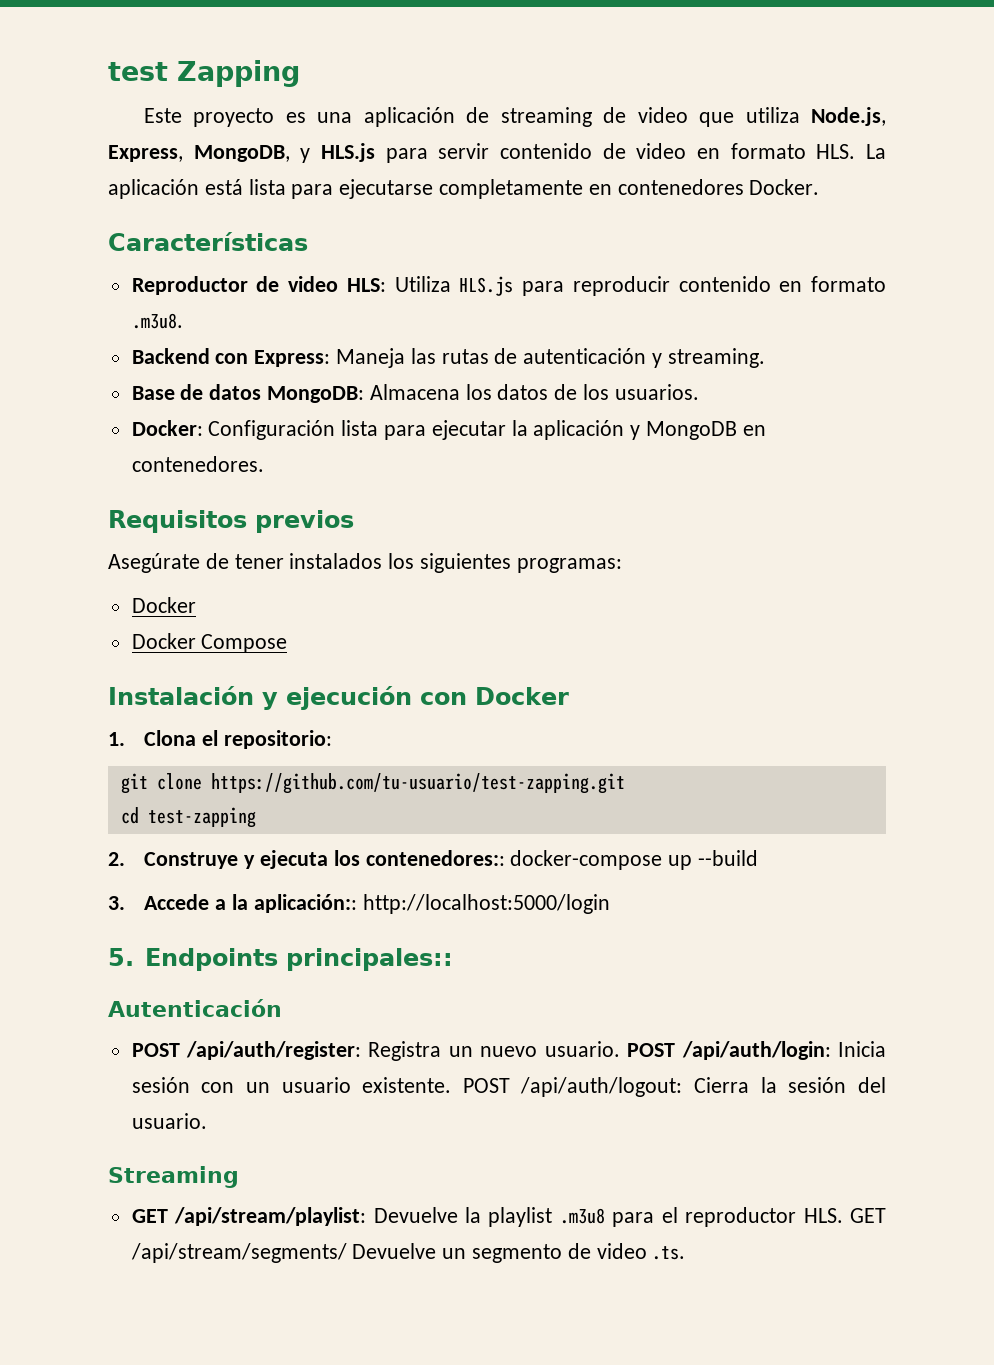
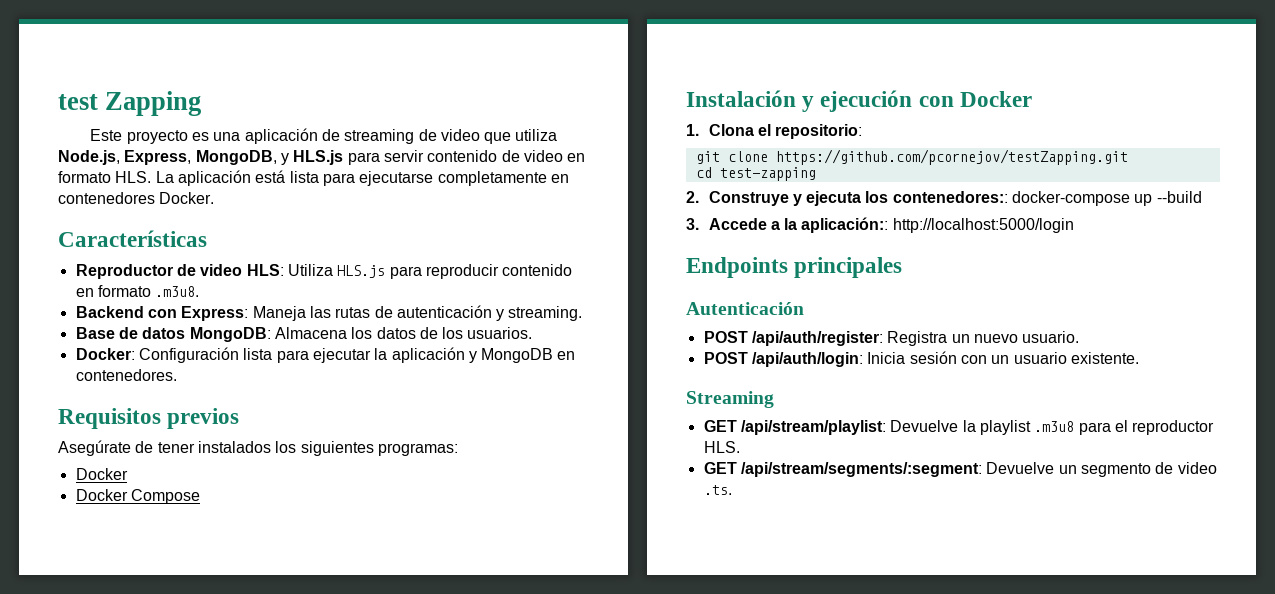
- git clone https://github.com/tu-usuario/test-zapping.git
+ git clone https://github.com/pcornejov/testZapping.git
- 5. Endpoints principales::
+ Endpoints principales
- POST /api/auth/register: Registra un nuevo usuario. POST /api/auth/login: Inicia sesión con un usuario existente. POST /api/auth/logout: Cierra la sesión del usuario.
+ POST /api/auth/register: Registra un nuevo usuario.
+ POST /api/auth/login: Inicia sesión con un usuario existente.
- GET /api/stream/playlist: Devuelve la playlist .m3u8 para el reproductor HLS. GET /api/stream/segments/ Devuelve un segmento de video .ts.
+ GET /api/stream/playlist: Devuelve la playlist .m3u8 para el reproductor HLS.
+ GET /api/stream/segments/:segment: Devuelve un segmento de video .ts.

